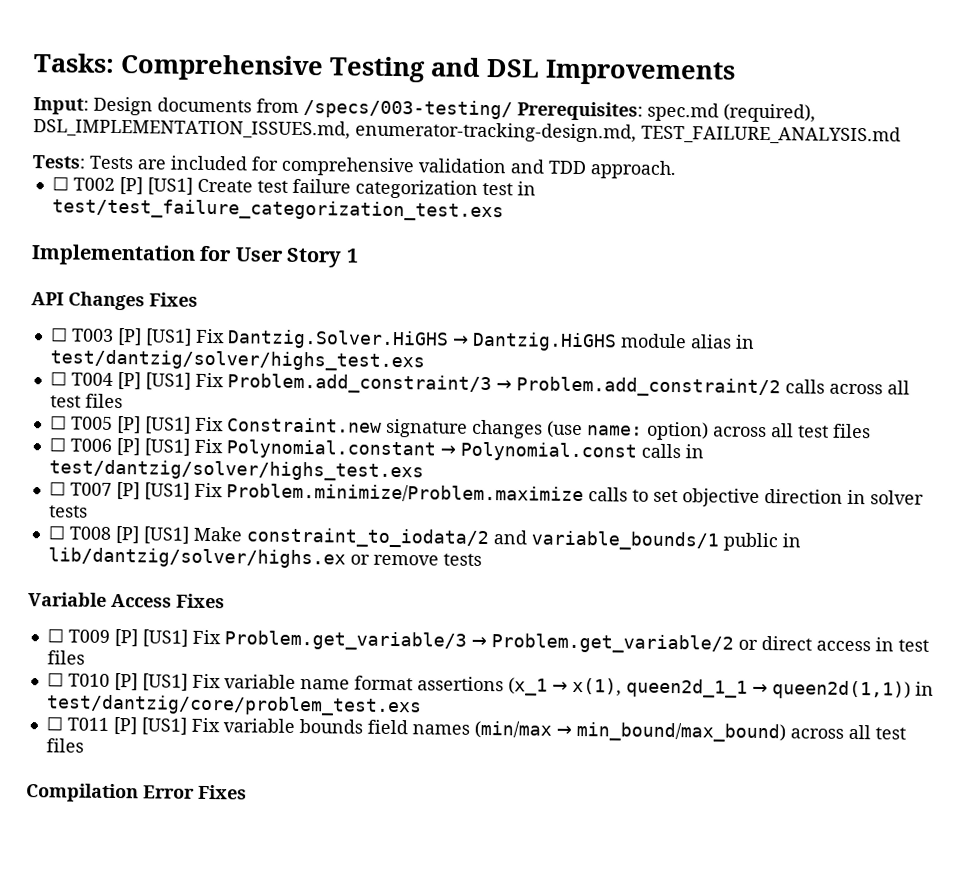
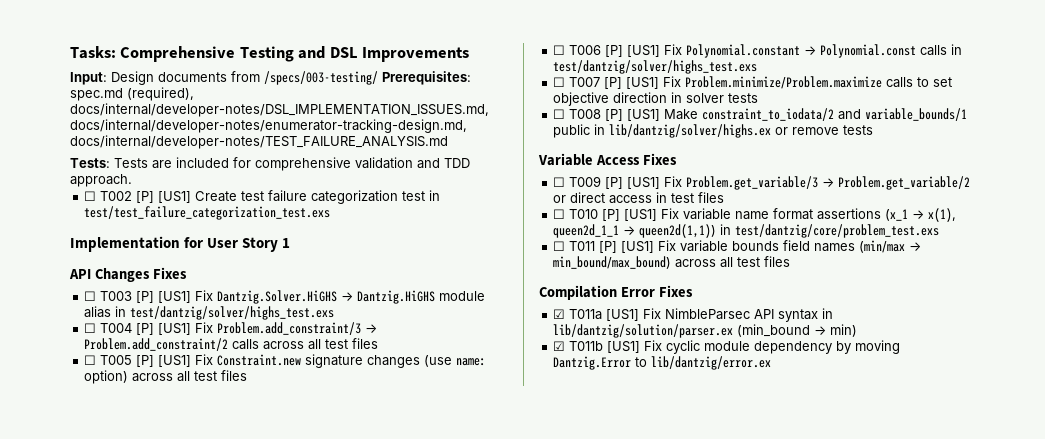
- Input: Design documents from /specs/003-testing/ Prerequisites: spec.md (required), DSL_IMPLEMENTATION_ISSUES.md, enumerator-tracking-design.md, TEST_FAILURE_ANALYSIS.md
+ Input: Design documents from /specs/003-testing/ Prerequisites: spec.md (required), docs/internal/developer-notes/DSL_IMPLEMENTATION_ISSUES.md, docs/internal/developer-notes/enumerator-tracking-design.md, docs/internal/developer-notes/TEST_FAILURE_ANALYSIS.md
+ ☑ T011a [US1] Fix NimbleParsec API syntax in lib/dantzig/solution/parser.ex (min_bound → min)
+ ☑ T011b [US1] Fix cyclic module dependency by moving Dantzig.Error to lib/dantzig/error.ex

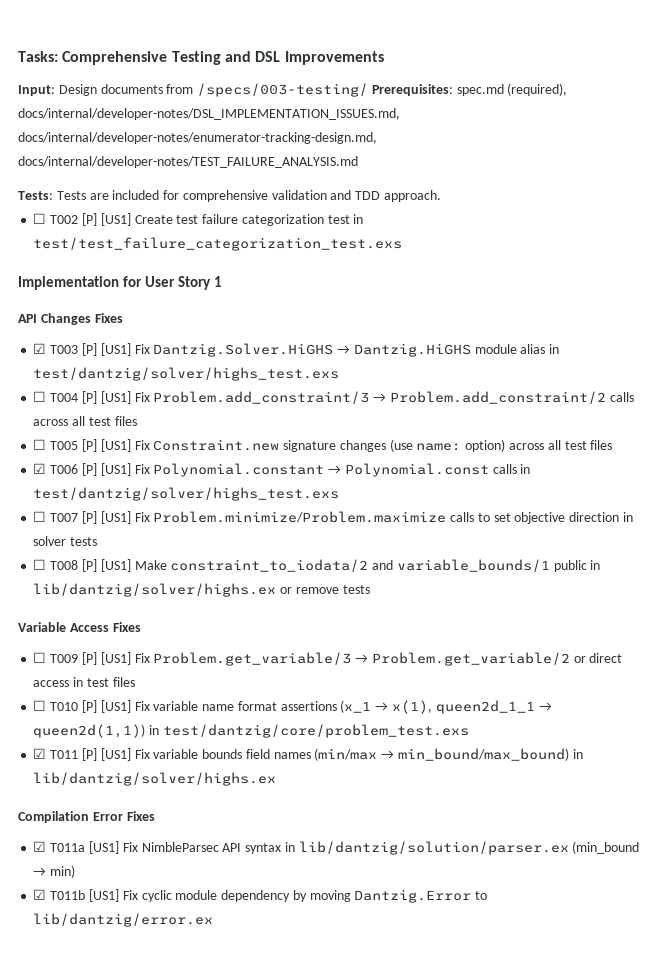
- ☐ T003 [P] [US1] Fix Dantzig.Solver.HiGHS → Dantzig.HiGHS module alias in test/dantzig/solver/highs_test.exs
+ ☑ T003 [P] [US1] Fix Dantzig.Solver.HiGHS → Dantzig.HiGHS module alias in test/dantzig/solver/highs_test.exs
- ☐ T006 [P] [US1] Fix Polynomial.constant → Polynomial.const calls in test/dantzig/solver/highs_test.exs
+ ☑ T006 [P] [US1] Fix Polynomial.constant → Polynomial.const calls in test/dantzig/solver/highs_test.exs
- ☐ T011 [P] [US1] Fix variable bounds field names (min/max → min_bound/max_bound) across all test files
+ ☑ T011 [P] [US1] Fix variable bounds field names (min/max → min_bound/max_bound) in lib/dantzig/solver/highs.ex

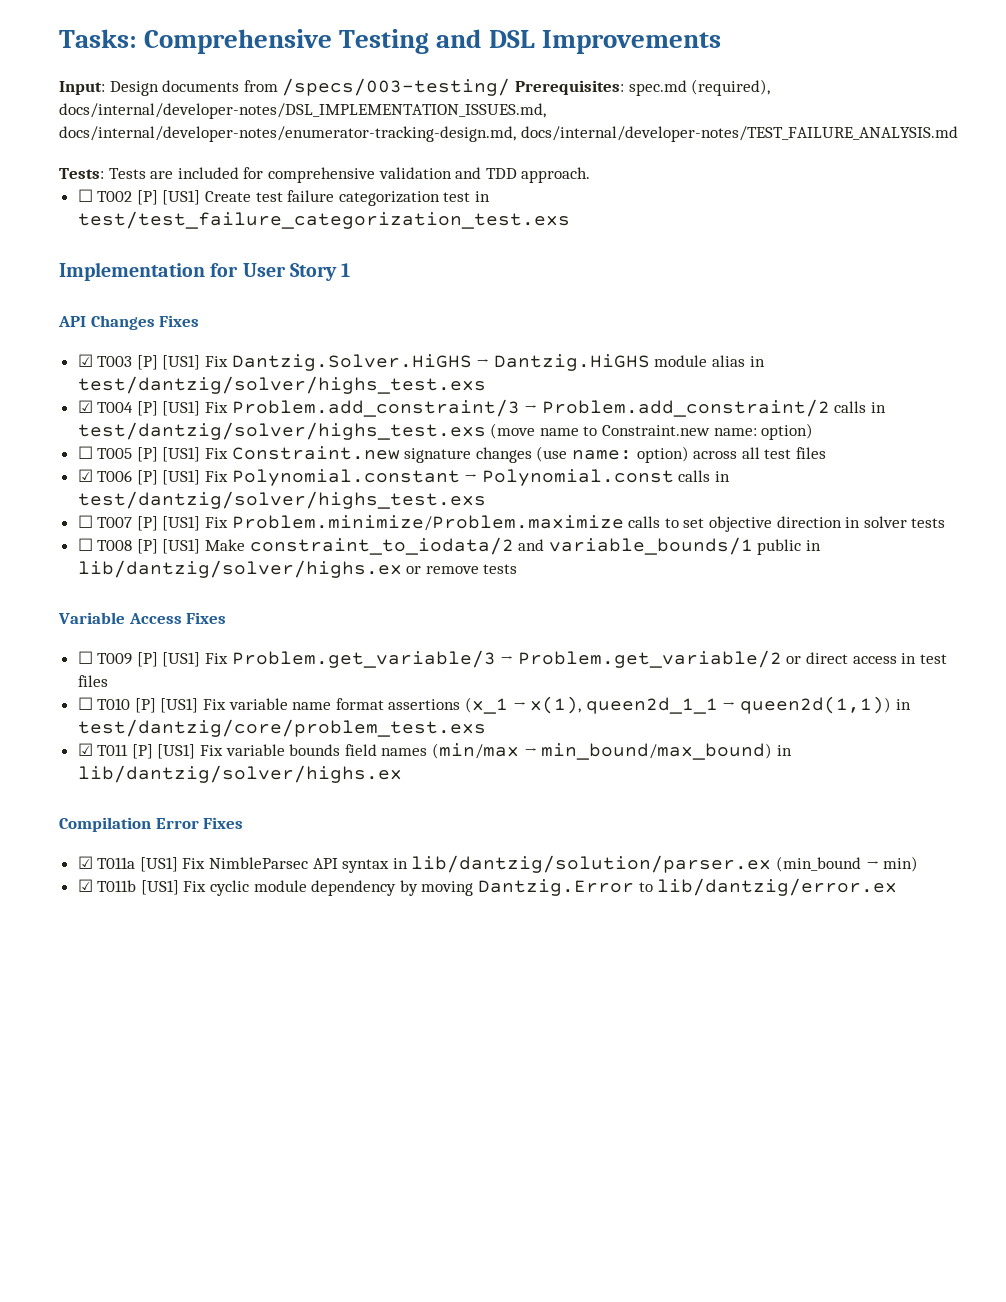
- ☐ T004 [P] [US1] Fix Problem.add_constraint/3 → Problem.add_constraint/2 calls across all test files
+ ☑ T004 [P] [US1] Fix Problem.add_constraint/3 → Problem.add_constraint/2 calls in test/dantzig/solver/highs_test.exs (move name to Constraint.new name: option)

